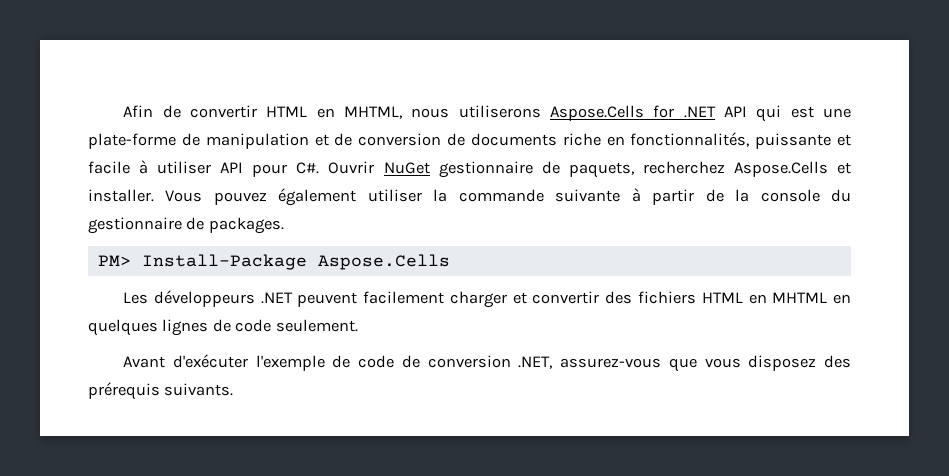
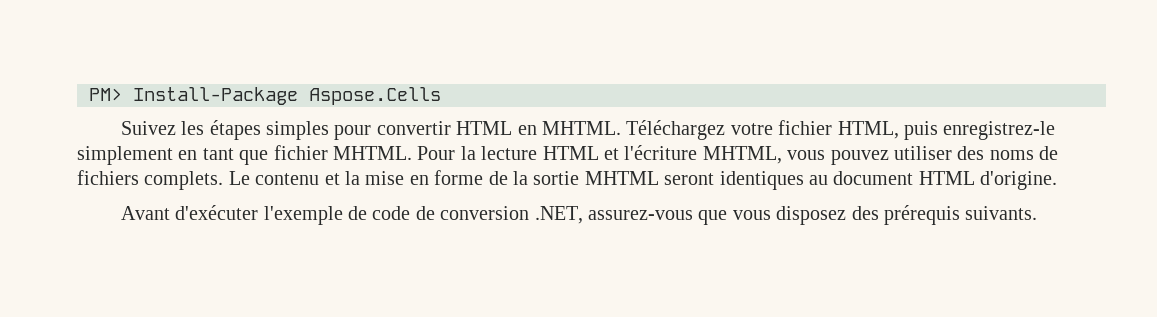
- Afin de convertir HTML en MHTML, nous utiliserons Aspose.Cells for .NET API qui est une plate-forme de manipulation et de conversion de documents riche en fonctionnalités, puissante et facile à utiliser API pour C#. Ouvrir NuGet gestionnaire de paquets, recherchez Aspose.Cells et installer. Vous pouvez également utiliser la commande suivante à partir de la console du gestionnaire de packages.
  PM> Install-Package Aspose.Cells
- Les développeurs .NET peuvent facilement charger et convertir des fichiers HTML en MHTML en quelques lignes de code seulement.
+ Suivez les étapes simples pour convertir HTML en MHTML. Téléchargez votre fichier HTML, puis enregistrez-le simplement en tant que fichier MHTML. Pour la lecture HTML et l'écriture MHTML, vous pouvez utiliser des noms de fichiers complets. Le contenu et la mise en forme de la sortie MHTML seront identiques au document HTML d'origine.

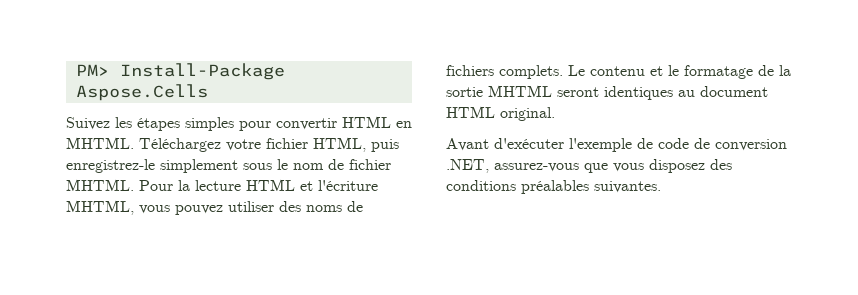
- Téléchargez votre fichier HTML, puis enregistrez-le simplement en tant que fichier MHTML.
+ Téléchargez votre fichier HTML, puis enregistrez-le simplement sous le nom de fichier MHTML.
- Le contenu et la mise en forme de la sortie MHTML seront identiques au document HTML d'origine.
+ Le contenu et le formatage de la sortie MHTML seront identiques au document HTML original.
- Avant d'exécuter l'exemple de code de conversion .NET, assurez-vous que vous disposez des prérequis suivants.
+ Avant d'exécuter l'exemple de code de conversion .NET, assurez-vous que vous disposez des conditions préalables suivantes.

